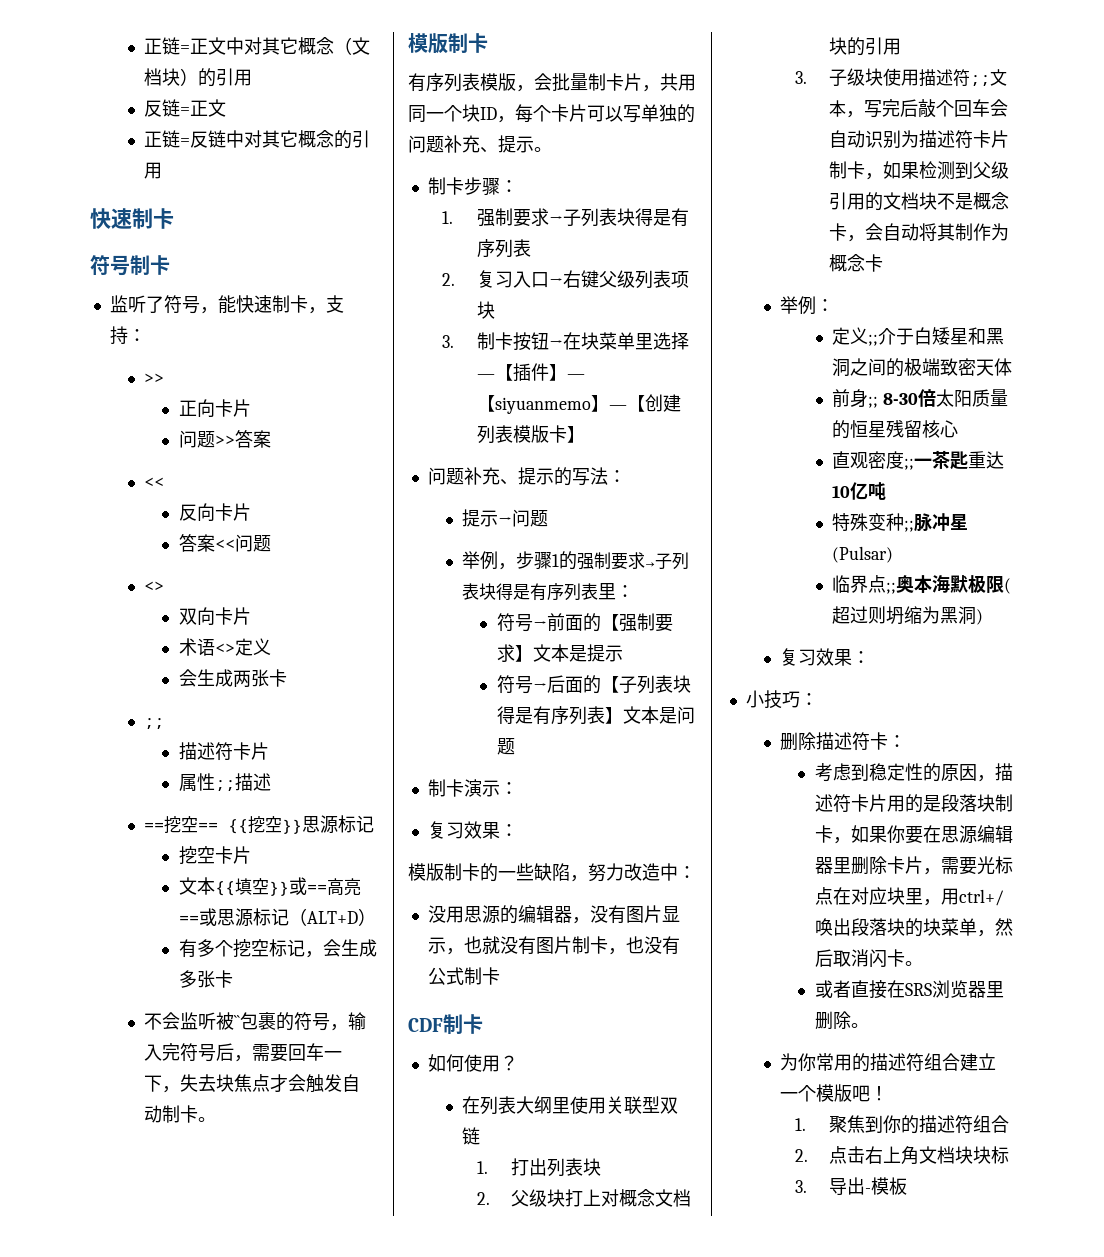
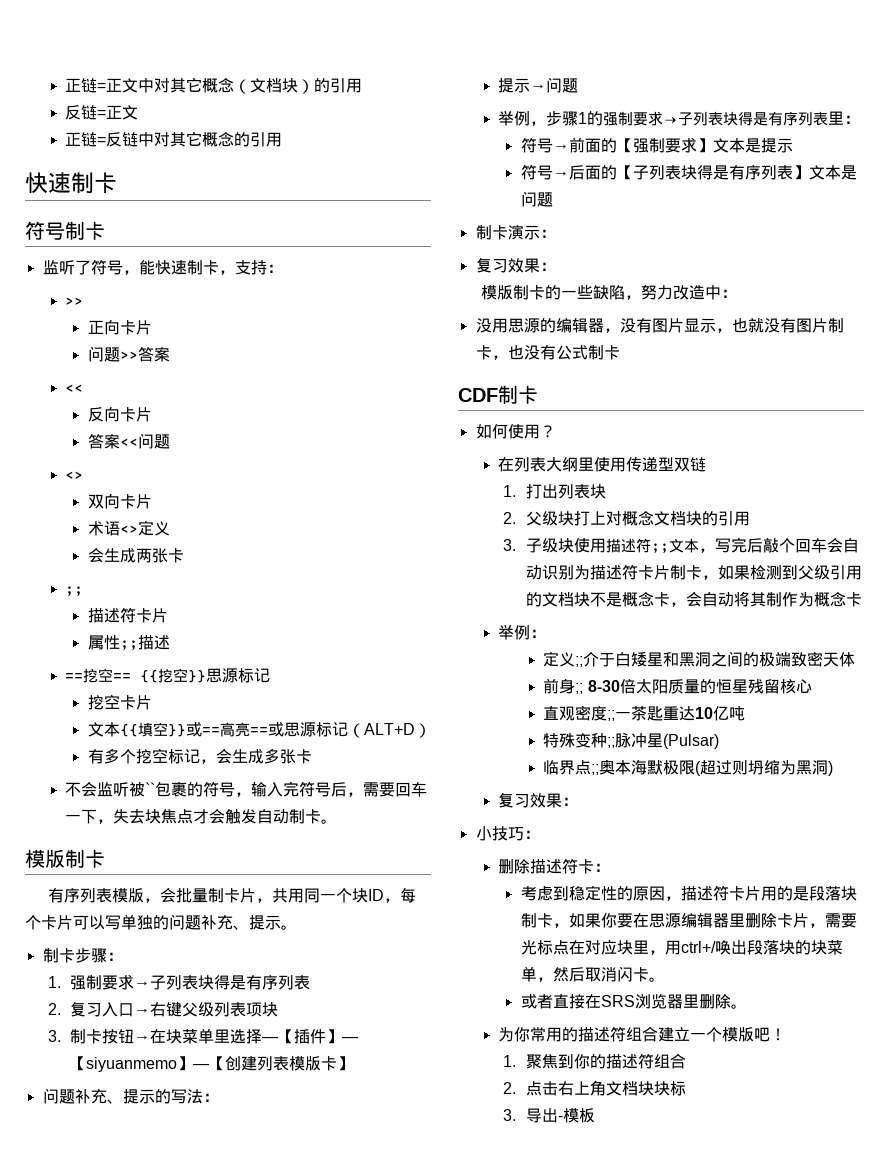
- 在列表大纲里使用关联型双链
+ 在列表大纲里使用传递型双链

